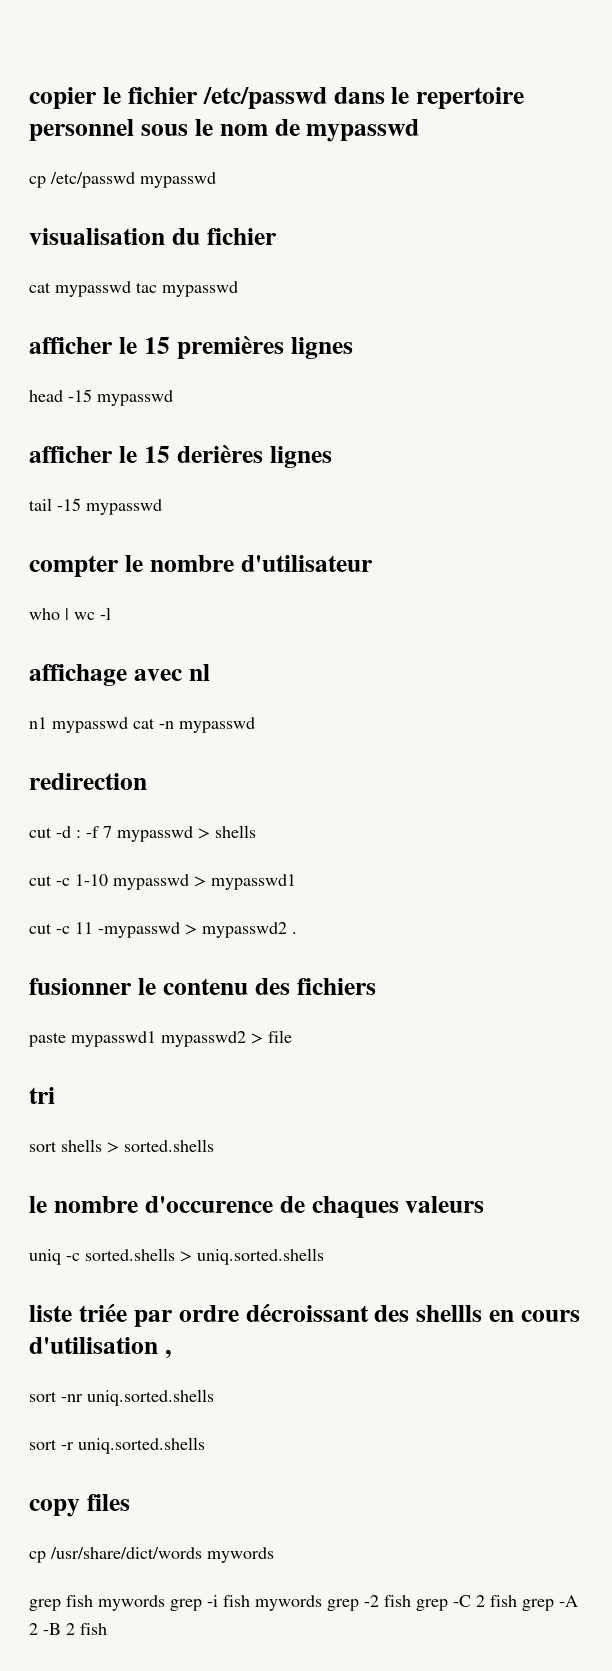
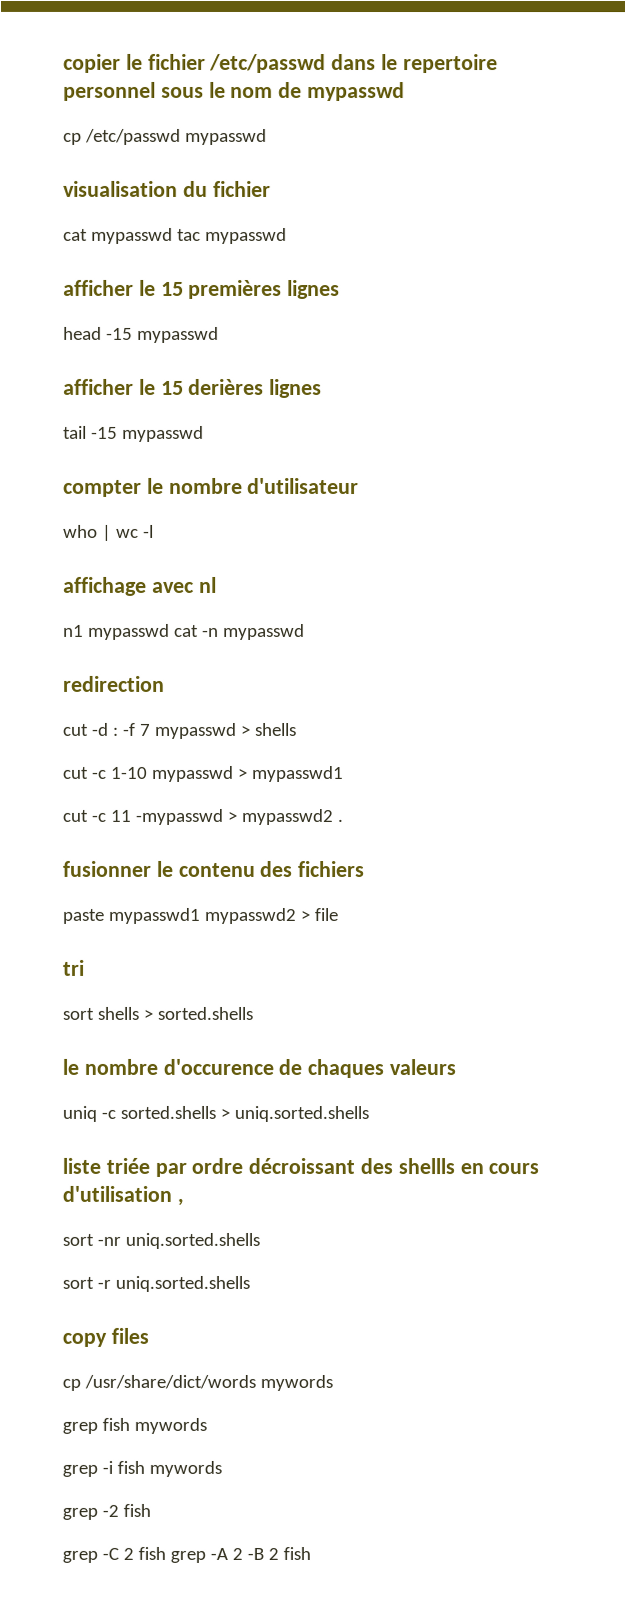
- grep fish mywords grep -i fish mywords grep -2 fish grep -C 2 fish grep -A 2 -B 2 fish
+ grep fish mywords
+ grep -i fish mywords
+ grep -2 fish
+ grep -C 2 fish grep -A 2 -B 2 fish

